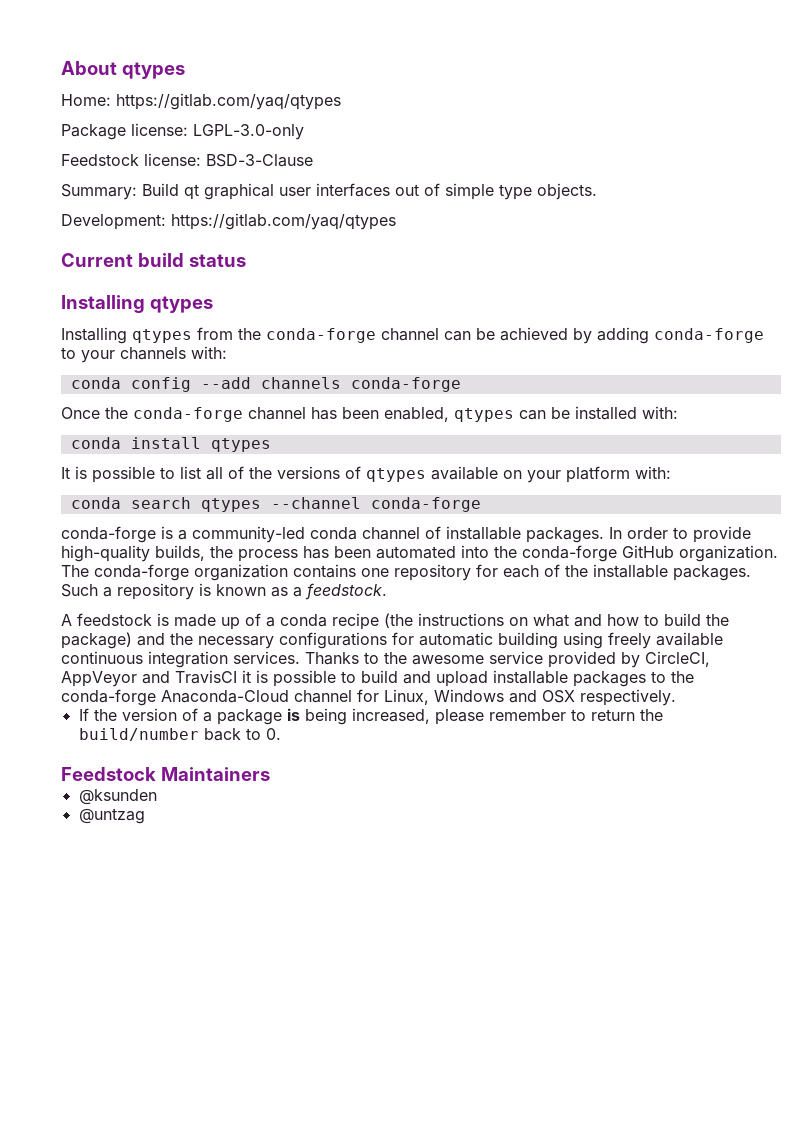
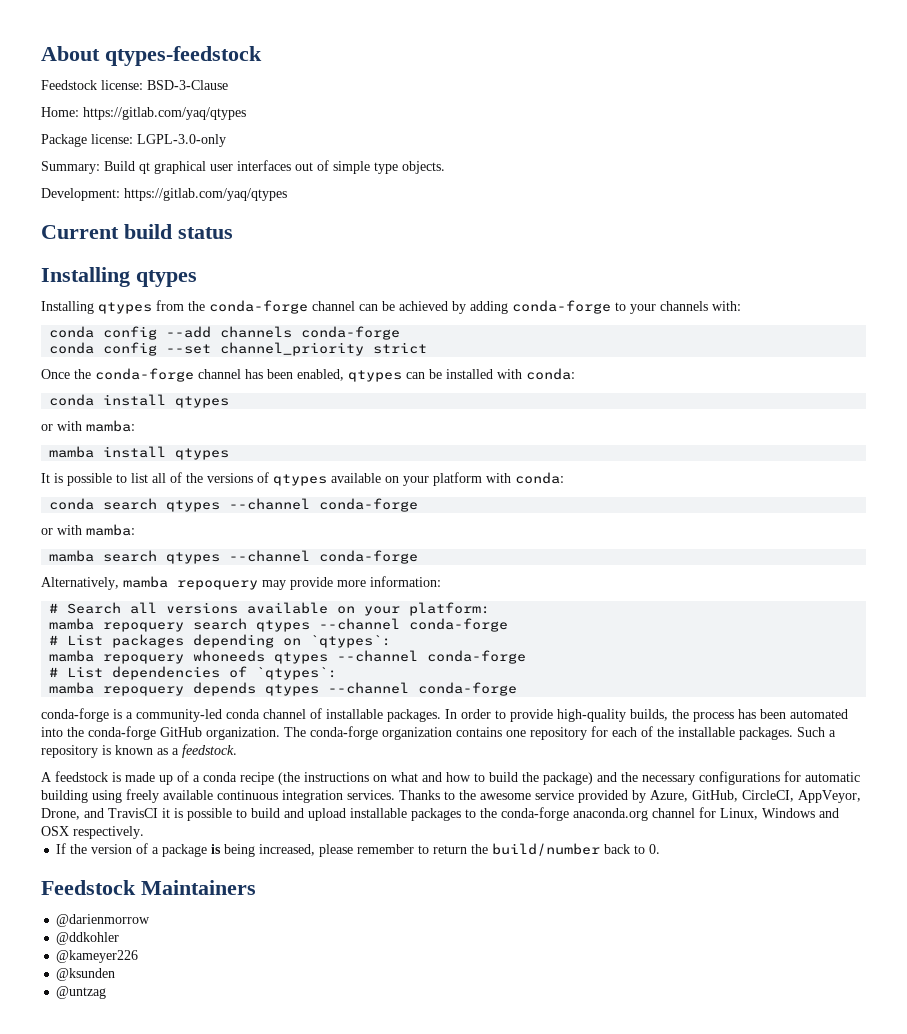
- About qtypes
+ About qtypes-feedstock
+ Feedstock license: BSD-3-Clause
- Feedstock license: BSD-3-Clause
+ conda config --set channel_priority strict
- Once the conda-forge channel has been enabled, qtypes can be installed with:
+ Once the conda-forge channel has been enabled, qtypes can be installed with conda:
  conda install qtypes
+ or with mamba:
+ mamba install qtypes
- It is possible to list all of the versions of qtypes available on your platform with:
+ It is possible to list all of the versions of qtypes available on your platform with conda:
  conda search qtypes --channel conda-forge
+ or with mamba:
+ mamba search qtypes --channel conda-forge
+ Alternatively, mamba repoquery may provide more information:
+ # Search all versions available on your platform:
+ mamba repoquery search qtypes --channel conda-forge
+ # List packages depending on `qtypes`:
+ mamba repoquery whoneeds qtypes --channel conda-forge
+ # List dependencies of `qtypes`:
+ mamba repoquery depends qtypes --channel conda-forge
- Thanks to the awesome service provided by CircleCI, AppVeyor and TravisCI it is possible to build and upload installable packages to the conda-forge Anaconda-Cloud channel for Linux, Windows and OSX respectively.
+ Thanks to the awesome service provided by Azure, GitHub, CircleCI, AppVeyor, Drone, and TravisCI it is possible to build and upload installable packages to the conda-forge anaconda.org channel for Linux, Windows and OSX respectively.
+ @darienmorrow
+ @ddkohler
+ @kameyer226

